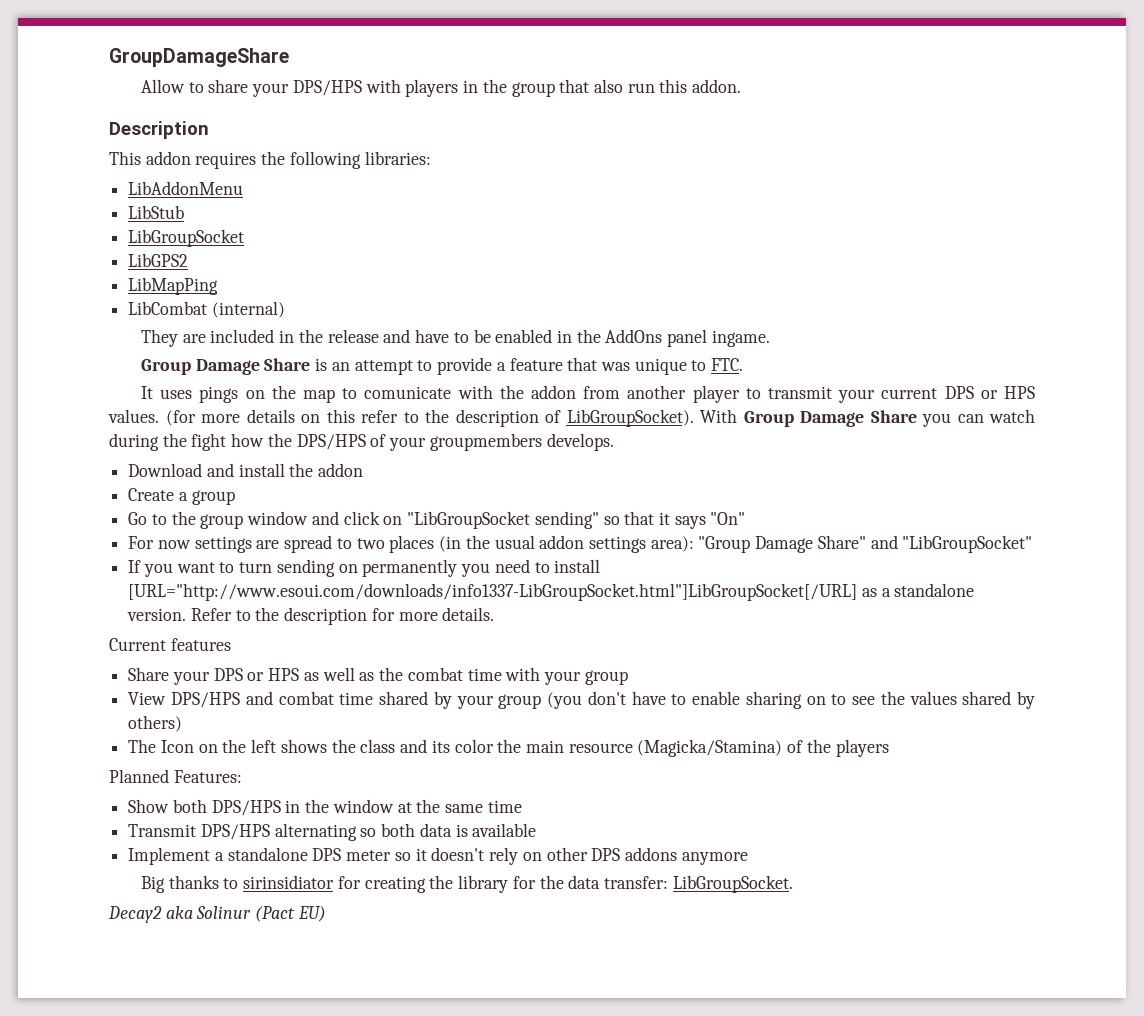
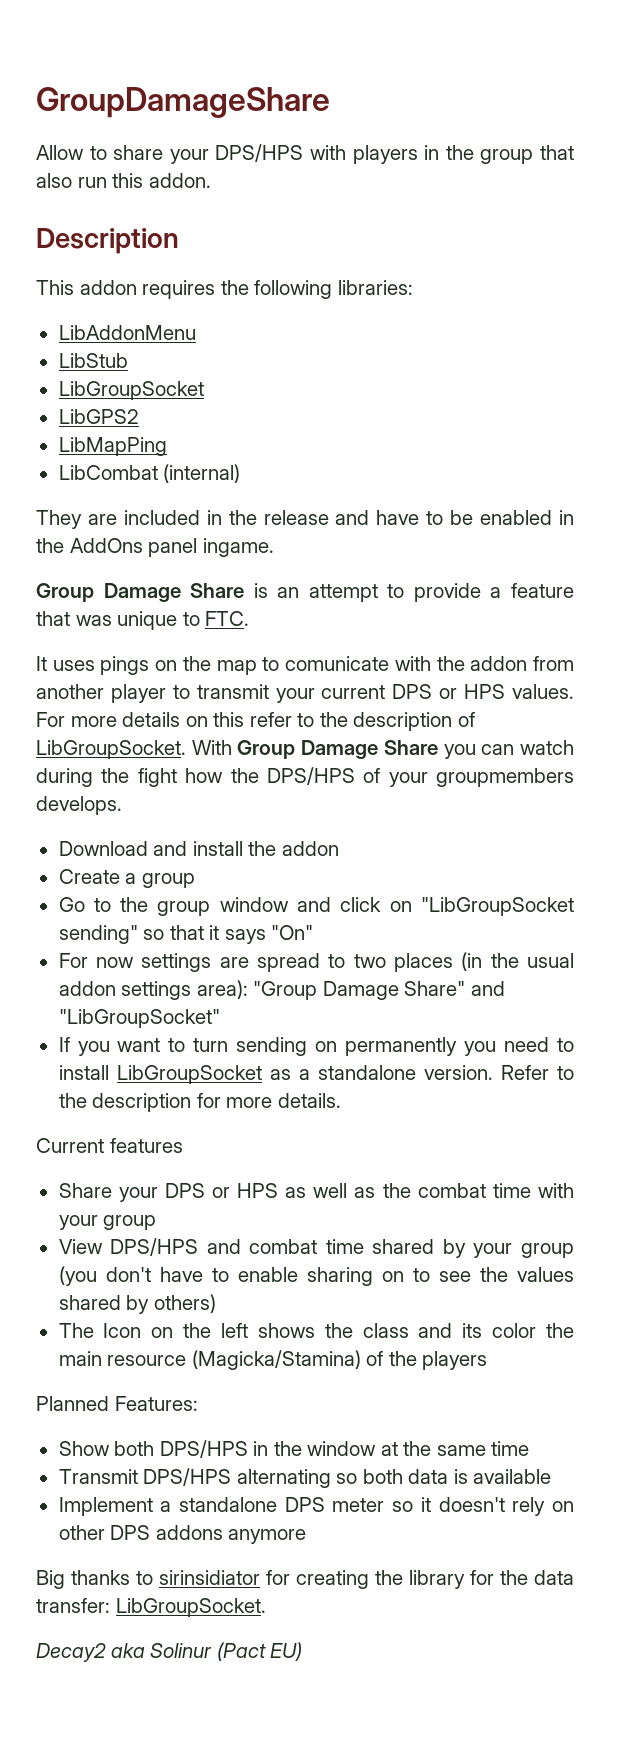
- (for more details on this refer to the description of LibGroupSocket).
+ For more details on this refer to the description of LibGroupSocket.
- If you want to turn sending on permanently you need to install [URL="http://www.esoui.com/downloads/info1337-LibGroupSocket.html"]LibGroupSocket[/URL] as a standalone version.
+ If you want to turn sending on permanently you need to install LibGroupSocket as a standalone version.

